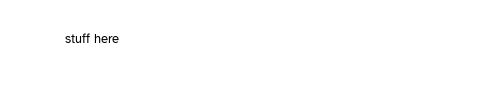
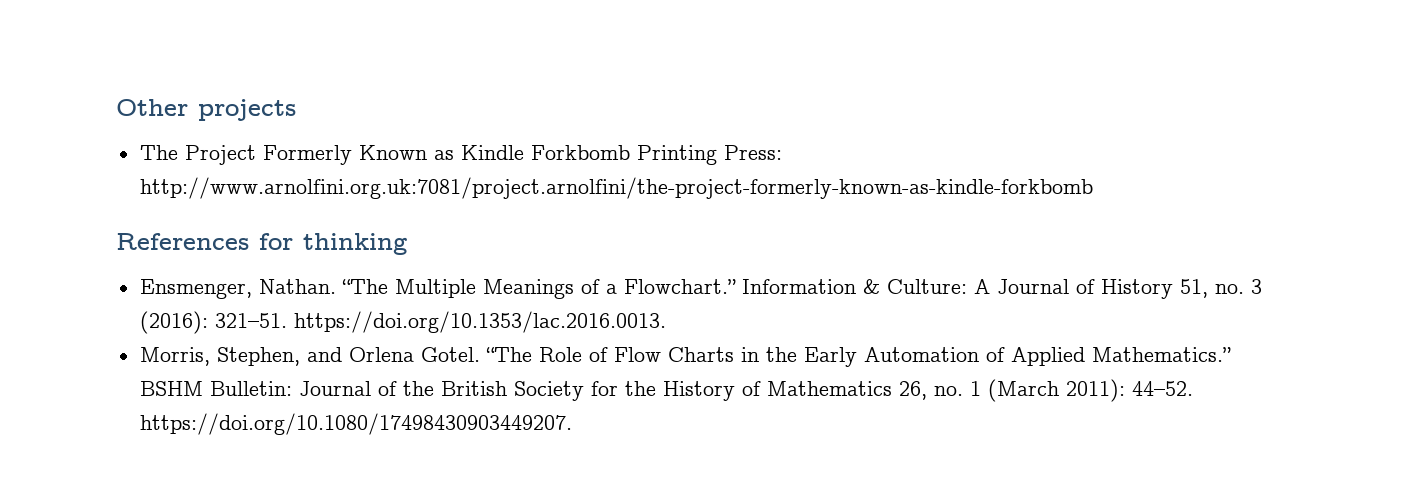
- stuff here
+ Other projects
+ The Project Formerly Known as Kindle Forkbomb Printing Press: http://www.arnolfini.org.uk:7081/project.arnolfini/the-project-formerly-known-as-kindle-forkbomb
+ References for thinking
+ Ensmenger, Nathan. “The Multiple Meanings of a Flowchart.” Information & Culture: A Journal of History 51, no. 3 (2016): 321–51. https://doi.org/10.1353/lac.2016.0013.
+ Morris, Stephen, and Orlena Gotel. “The Role of Flow Charts in the Early Automation of Applied Mathematics.” BSHM Bulletin: Journal of the British Society for the History of Mathematics 26, no. 1 (March 2011): 44–52. https://doi.org/10.1080/17498430903449207.

